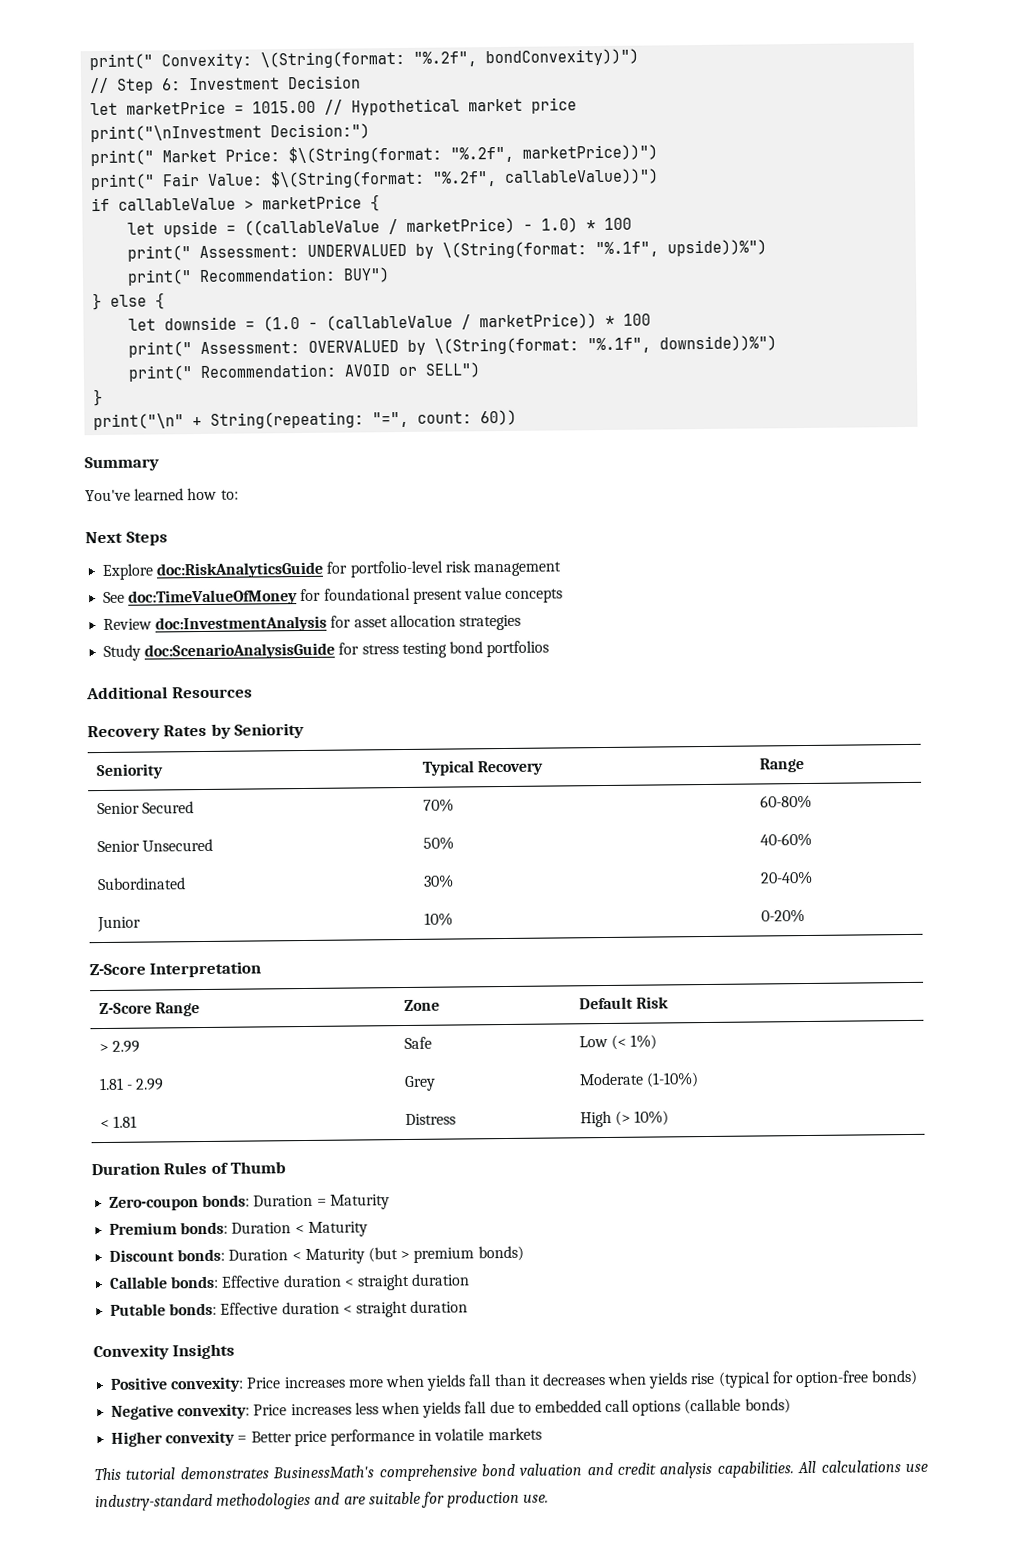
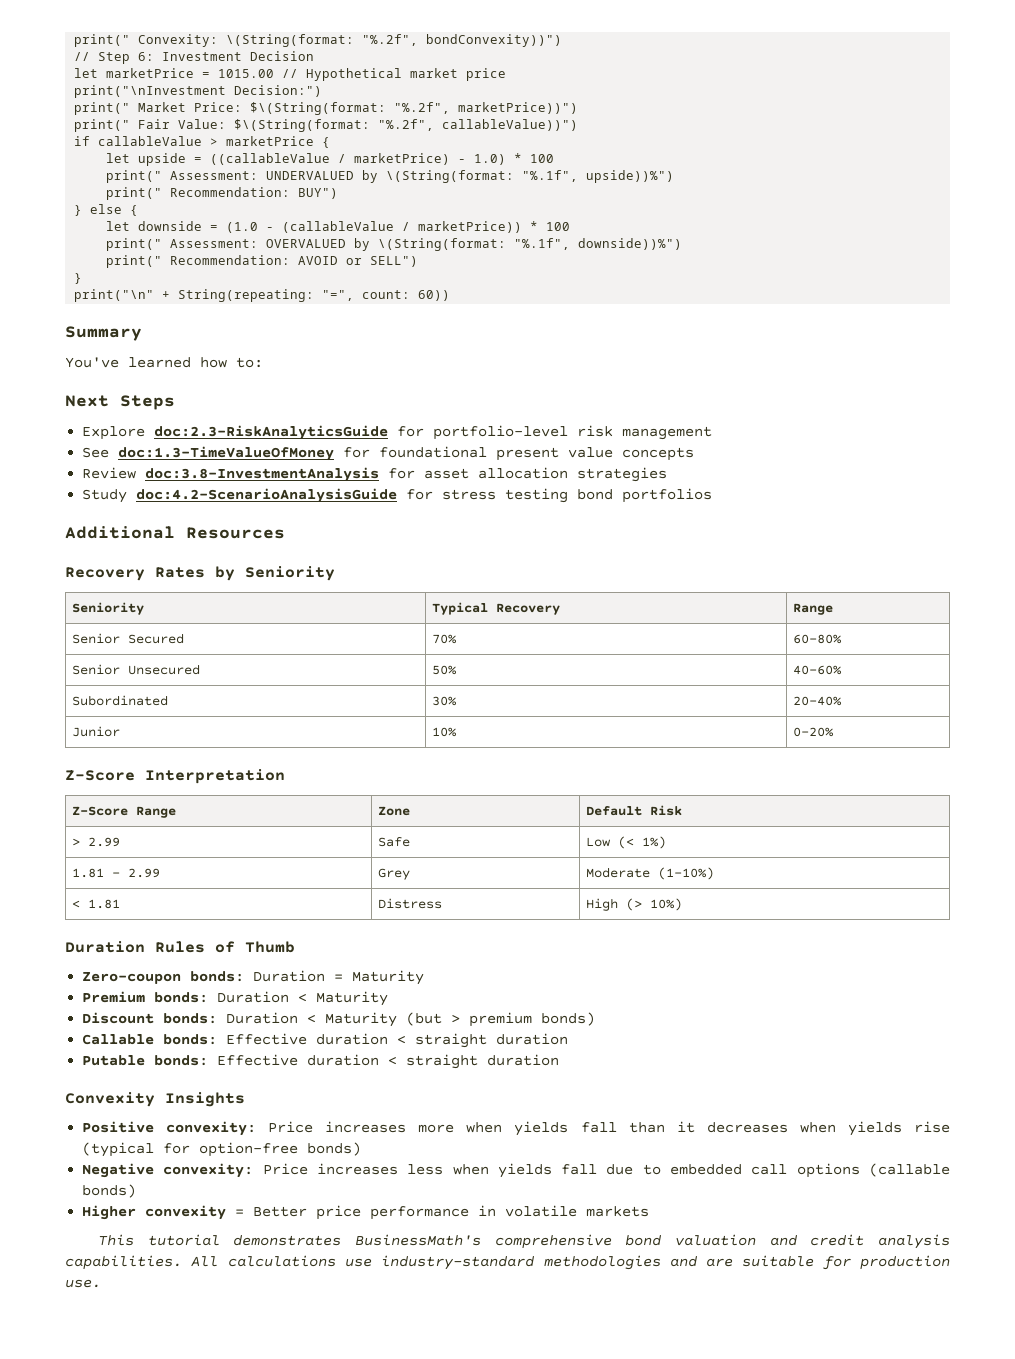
- Explore doc:RiskAnalyticsGuide for portfolio-level risk management
+ Explore doc:2.3-RiskAnalyticsGuide for portfolio-level risk management
- See doc:TimeValueOfMoney for foundational present value concepts
+ See doc:1.3-TimeValueOfMoney for foundational present value concepts
- Review doc:InvestmentAnalysis for asset allocation strategies
+ Review doc:3.8-InvestmentAnalysis for asset allocation strategies
- Study doc:ScenarioAnalysisGuide for stress testing bond portfolios
+ Study doc:4.2-ScenarioAnalysisGuide for stress testing bond portfolios

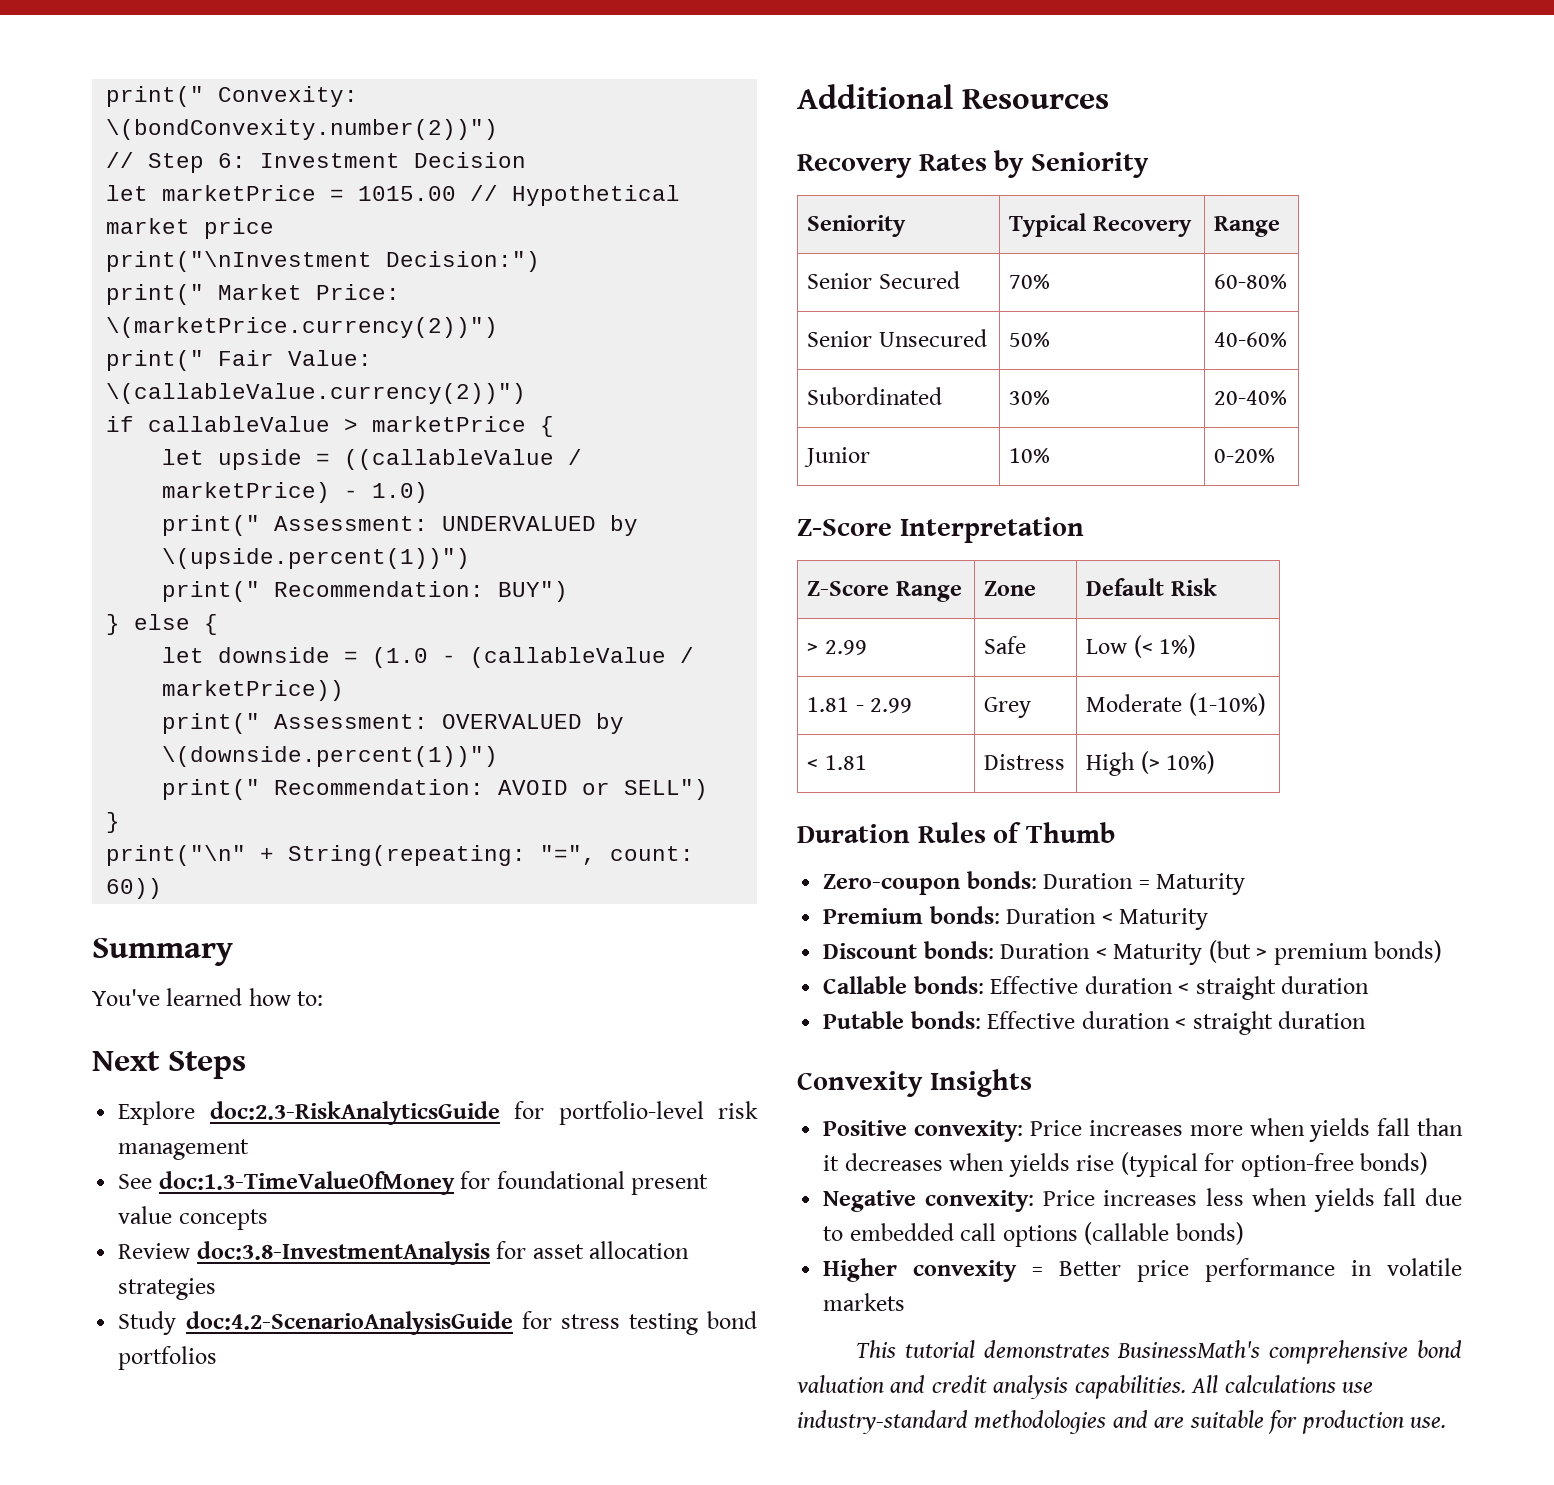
- print(" Convexity: \(String(format: "%.2f", bondConvexity))")
+ print(" Convexity: \(bondConvexity.number(2))")
- print(" Market Price: $\(String(format: "%.2f", marketPrice))")
+ print(" Market Price: \(marketPrice.currency(2))")
- print(" Fair Value: $\(String(format: "%.2f", callableValue))")
+ print(" Fair Value: \(callableValue.currency(2))")
- let upside = ((callableValue / marketPrice) - 1.0) * 100
+ let upside = ((callableValue / marketPrice) - 1.0)
- print(" Assessment: UNDERVALUED by \(String(format: "%.1f", upside))%")
+ print(" Assessment: UNDERVALUED by \(upside.percent(1))")
- let downside = (1.0 - (callableValue / marketPrice)) * 100
+ let downside = (1.0 - (callableValue / marketPrice))
- print(" Assessment: OVERVALUED by \(String(format: "%.1f", downside))%")
+ print(" Assessment: OVERVALUED by \(downside.percent(1))")

